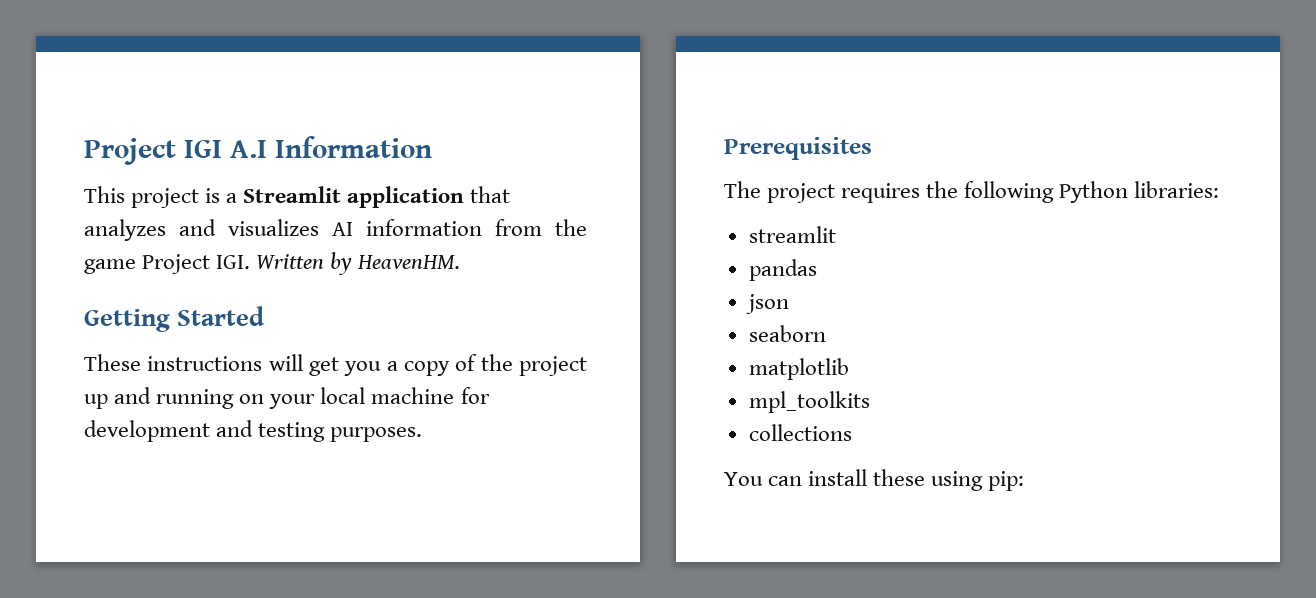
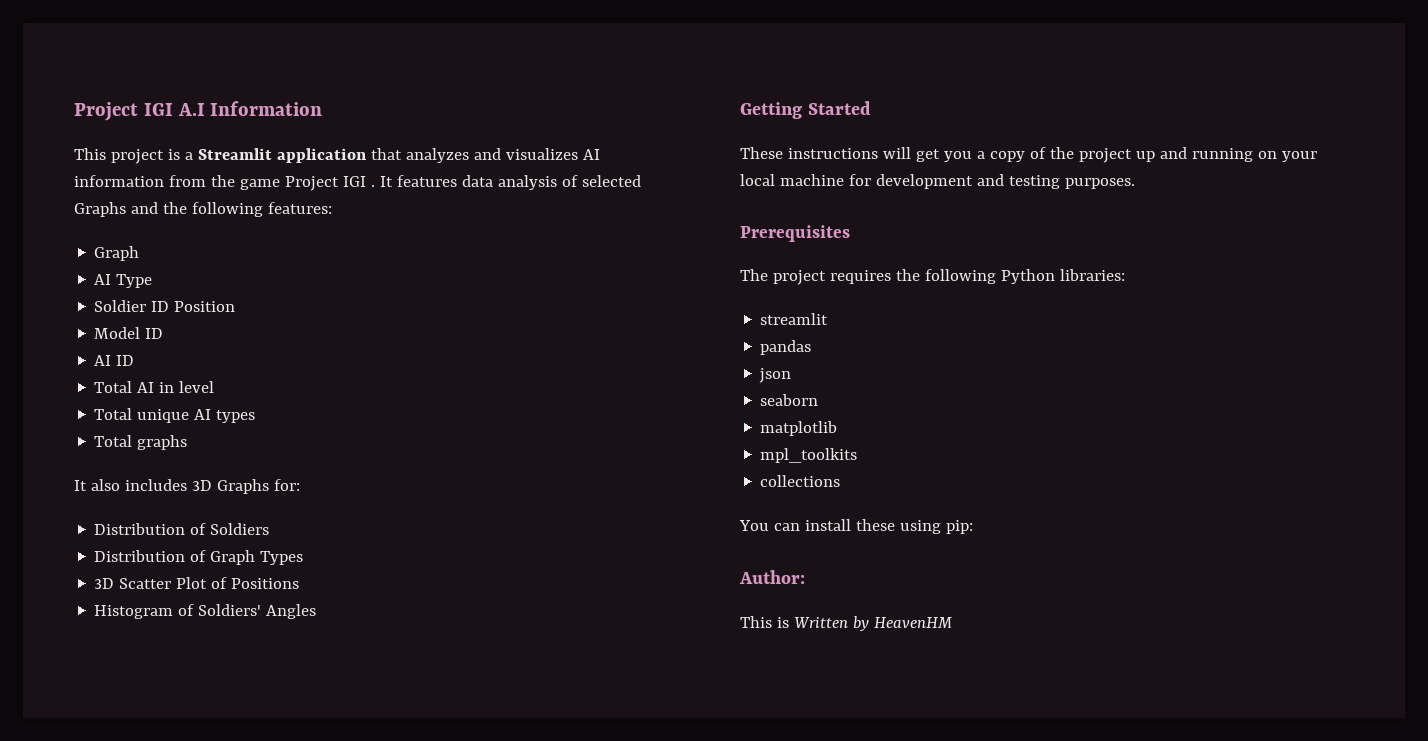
- This project is a Streamlit application that analyzes and visualizes AI information from the game Project IGI. Written by HeavenHM.
+ This project is a Streamlit application that analyzes and visualizes AI information from the game Project IGI . It features data analysis of selected Graphs and the following features:
+ Graph
+ AI Type
+ Soldier ID Position
+ Model ID
+ AI ID
+ Total AI in level
+ Total unique AI types
+ Total graphs
+ It also includes 3D Graphs for:
+ Distribution of Soldiers
+ Distribution of Graph Types
+ 3D Scatter Plot of Positions
+ Histogram of Soldiers' Angles
+ Author:
+ This is Written by HeavenHM

